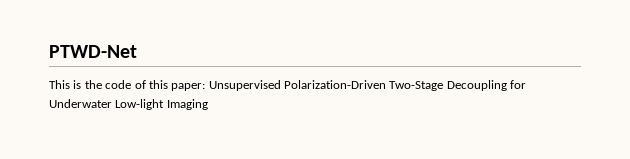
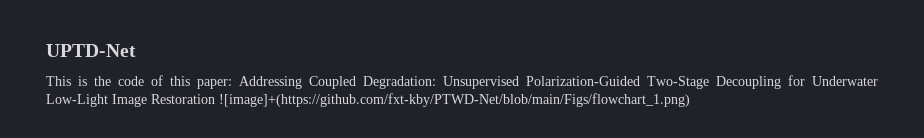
- PTWD-Net
+ UPTD-Net
- This is the code of this paper: Unsupervised Polarization-Driven Two-Stage Decoupling for Underwater Low-light Imaging
+ This is the code of this paper: Addressing Coupled Degradation: Unsupervised Polarization-Guided Two-Stage Decoupling for Underwater Low-Light Image Restoration ![image]+(https://github.com/fxt-kby/PTWD-Net/blob/main/Figs/flowchart_1.png)

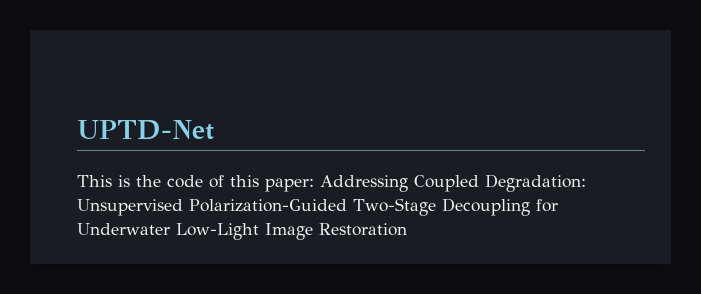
- This is the code of this paper: Addressing Coupled Degradation: Unsupervised Polarization-Guided Two-Stage Decoupling for Underwater Low-Light Image Restoration ![image]+(https://github.com/fxt-kby/PTWD-Net/blob/main/Figs/flowchart_1.png)
+ This is the code of this paper: Addressing Coupled Degradation: Unsupervised Polarization-Guided Two-Stage Decoupling for Underwater Low-Light Image Restoration

